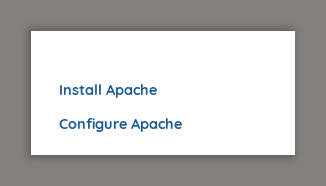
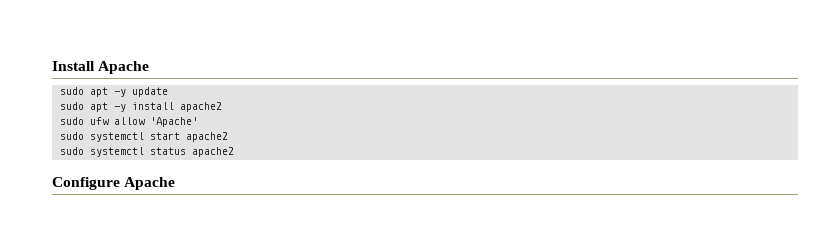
+ sudo apt -y update
+ sudo apt -y install apache2
+ sudo ufw allow 'Apache'
+ sudo systemctl start apache2
+ sudo systemctl status apache2

